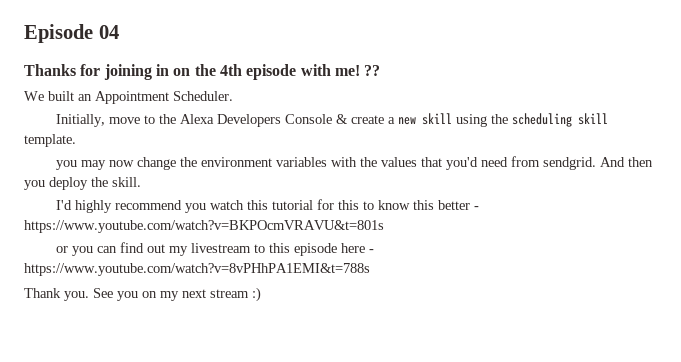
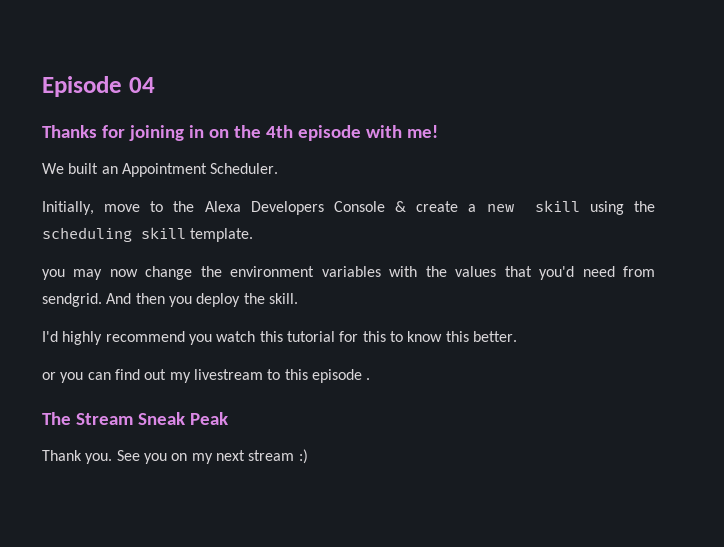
- ??
- I'd highly recommend you watch this tutorial for this to know this better - https://www.youtube.com/watch?v=BKPOcmVRAVU&t=801s
+ I'd highly recommend you watch this tutorial for this to know this better.
- or you can find out my livestream to this episode here - https://www.youtube.com/watch?v=8vPHhPA1EMI&t=788s
+ or you can find out my livestream to this episode .
+ The Stream Sneak Peak

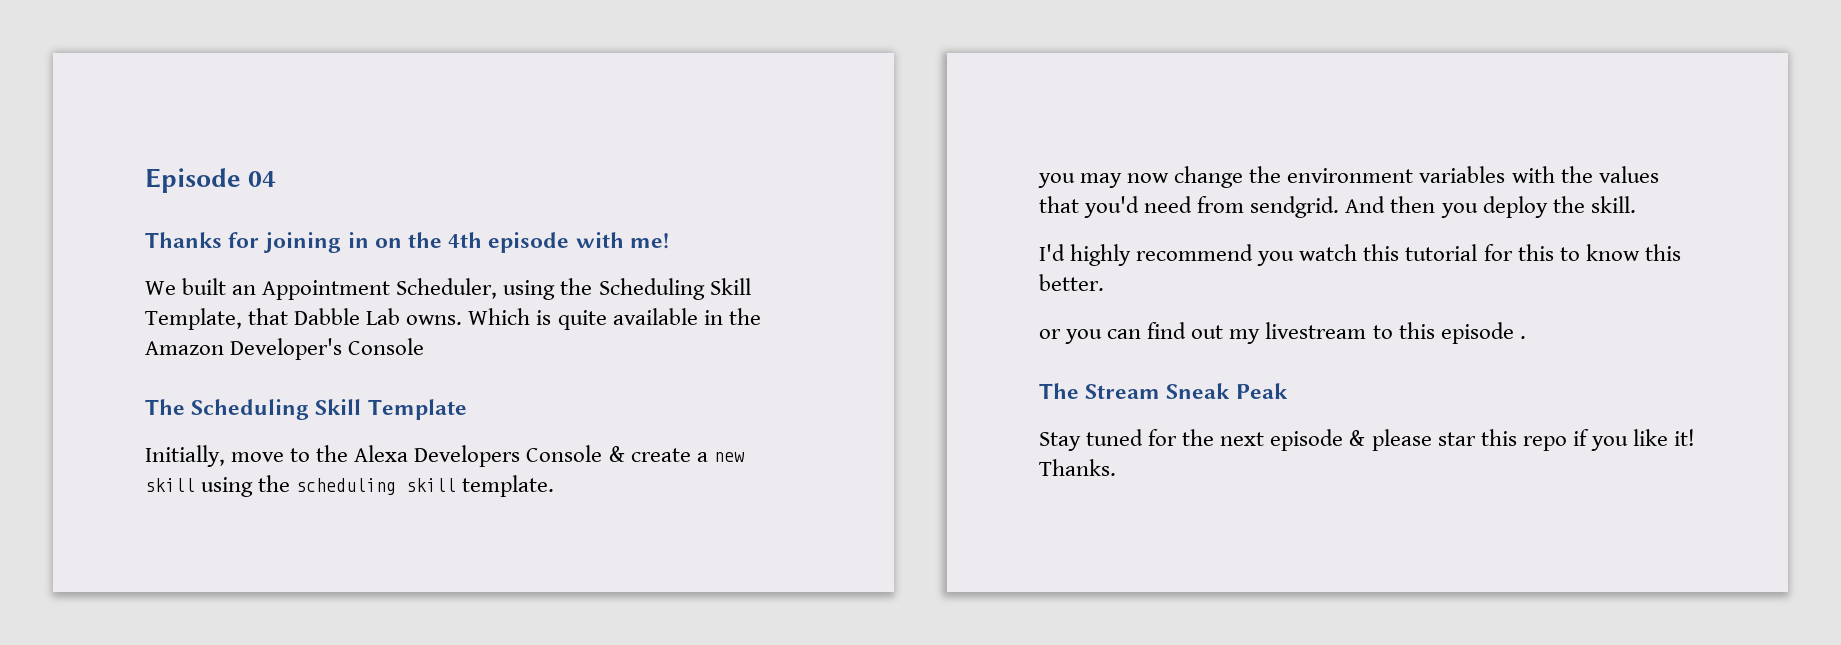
- We built an Appointment Scheduler.
+ We built an Appointment Scheduler, using the Scheduling Skill Template, that Dabble Lab owns. Which is quite available in the Amazon Developer's Console
+ The Scheduling Skill Template
- Thank you. See you on my next stream :)
+ Stay tuned for the next episode & please star this repo if you like it! Thanks.

